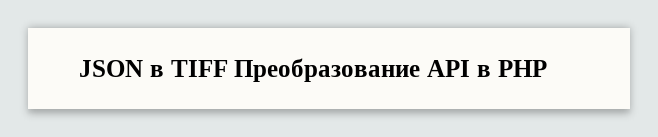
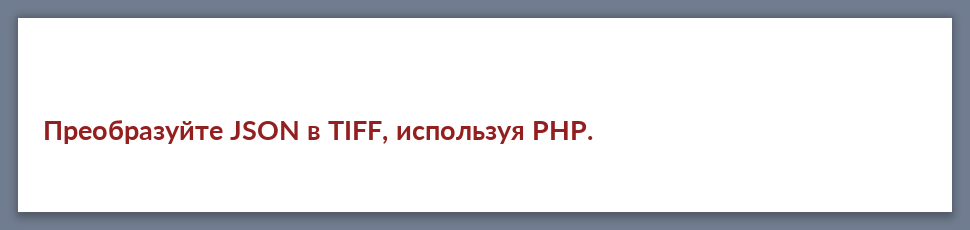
- JSON в TIFF Преобразование API в PHP
+ Преобразуйте JSON в TIFF, используя PHP.

